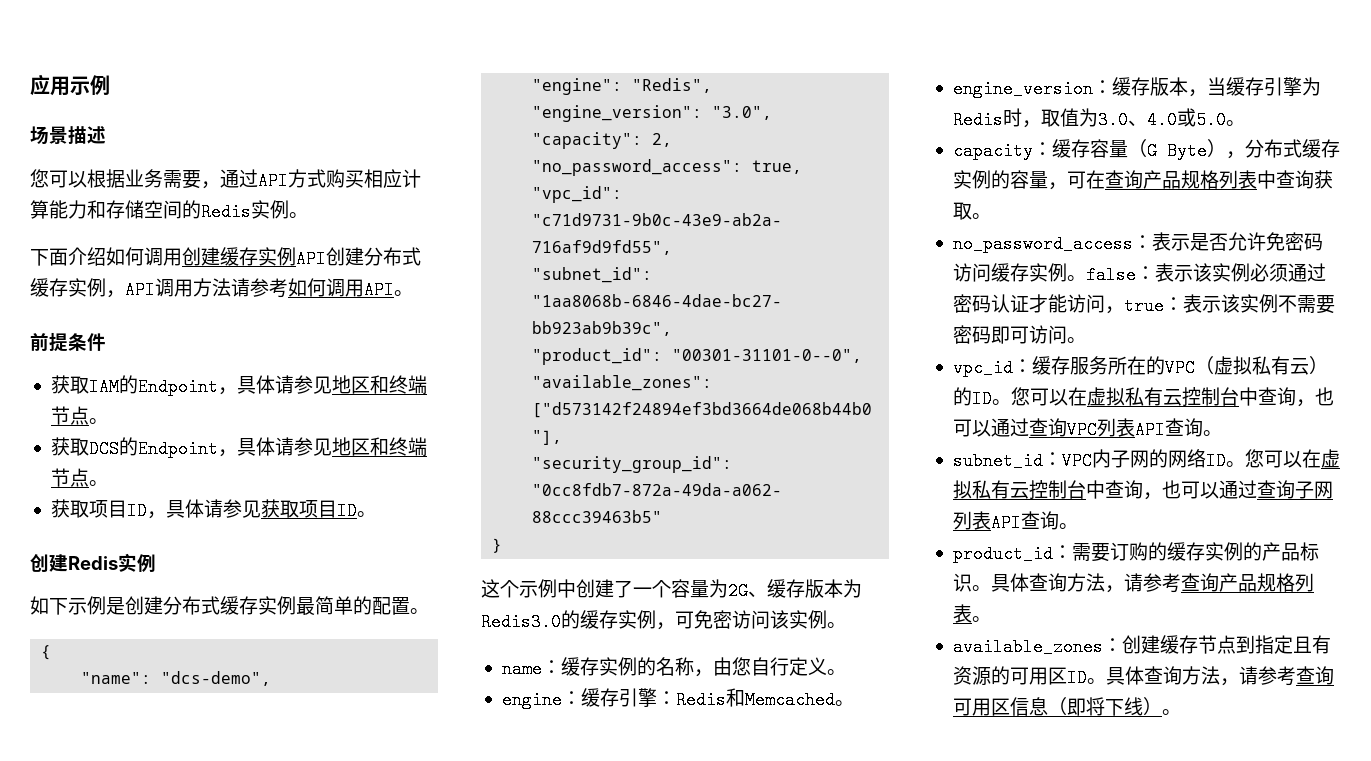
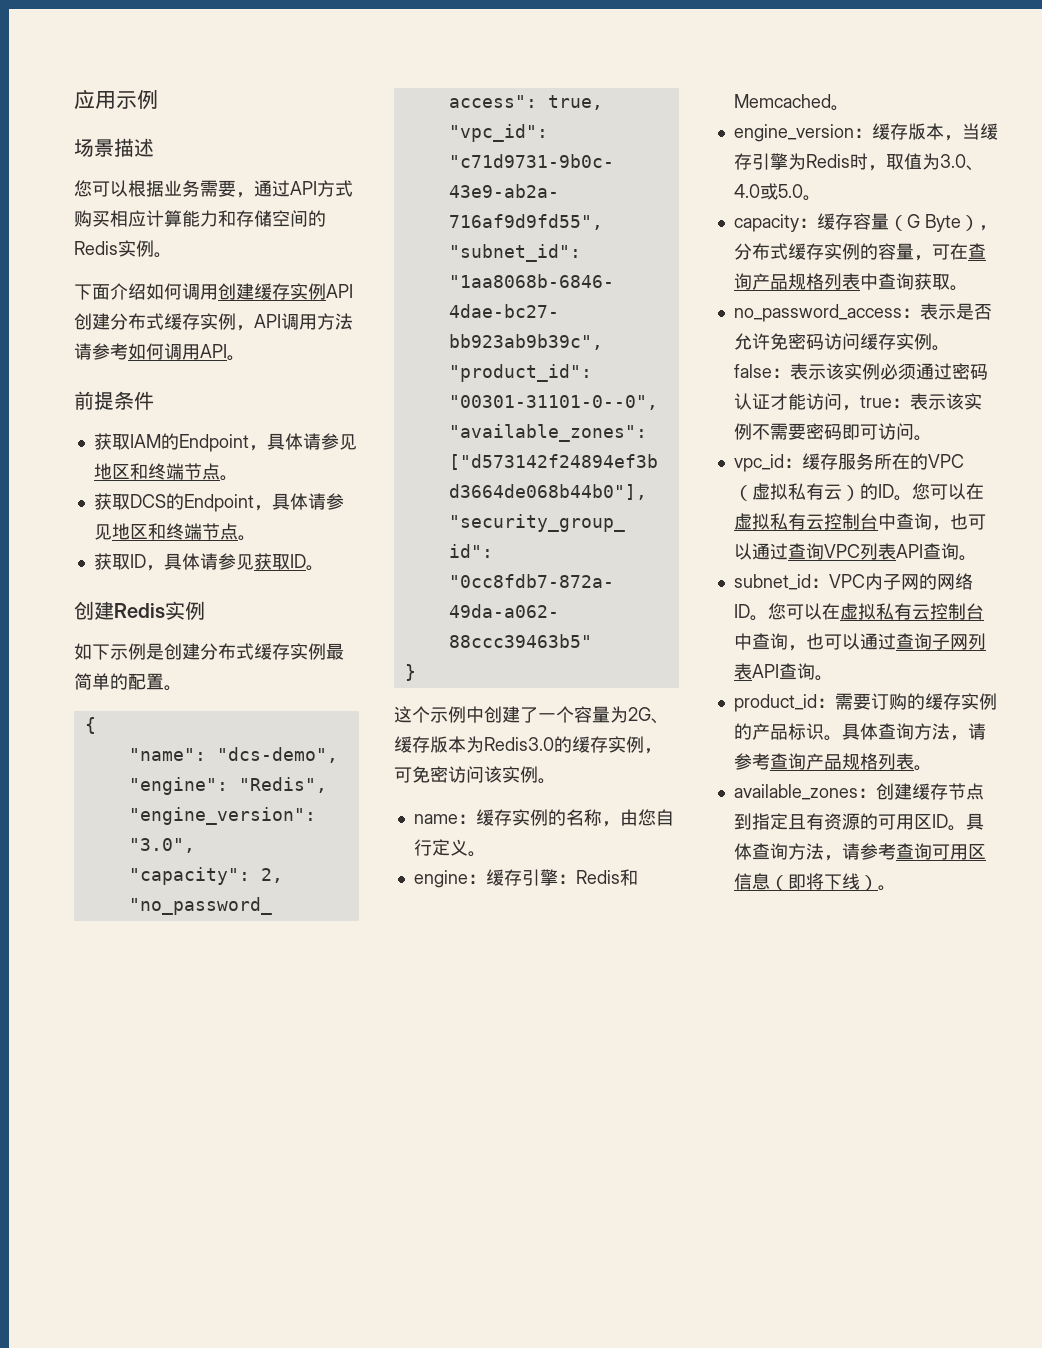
- 获取项目ID，具体请参见获取项目ID。
+ 获取ID，具体请参见获取ID。

